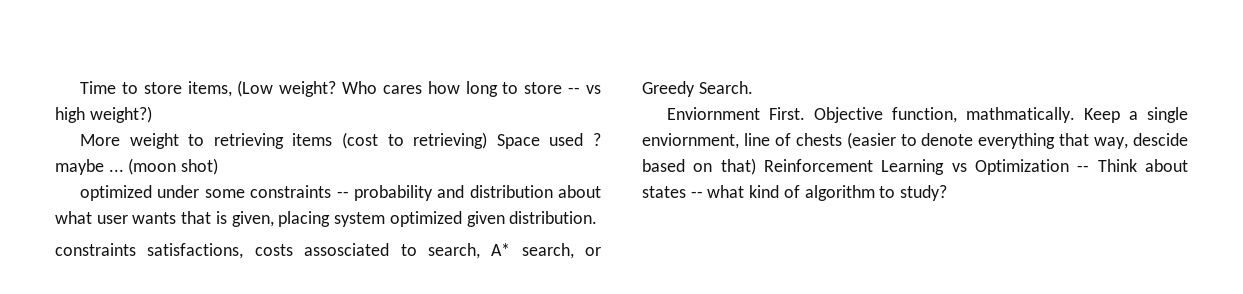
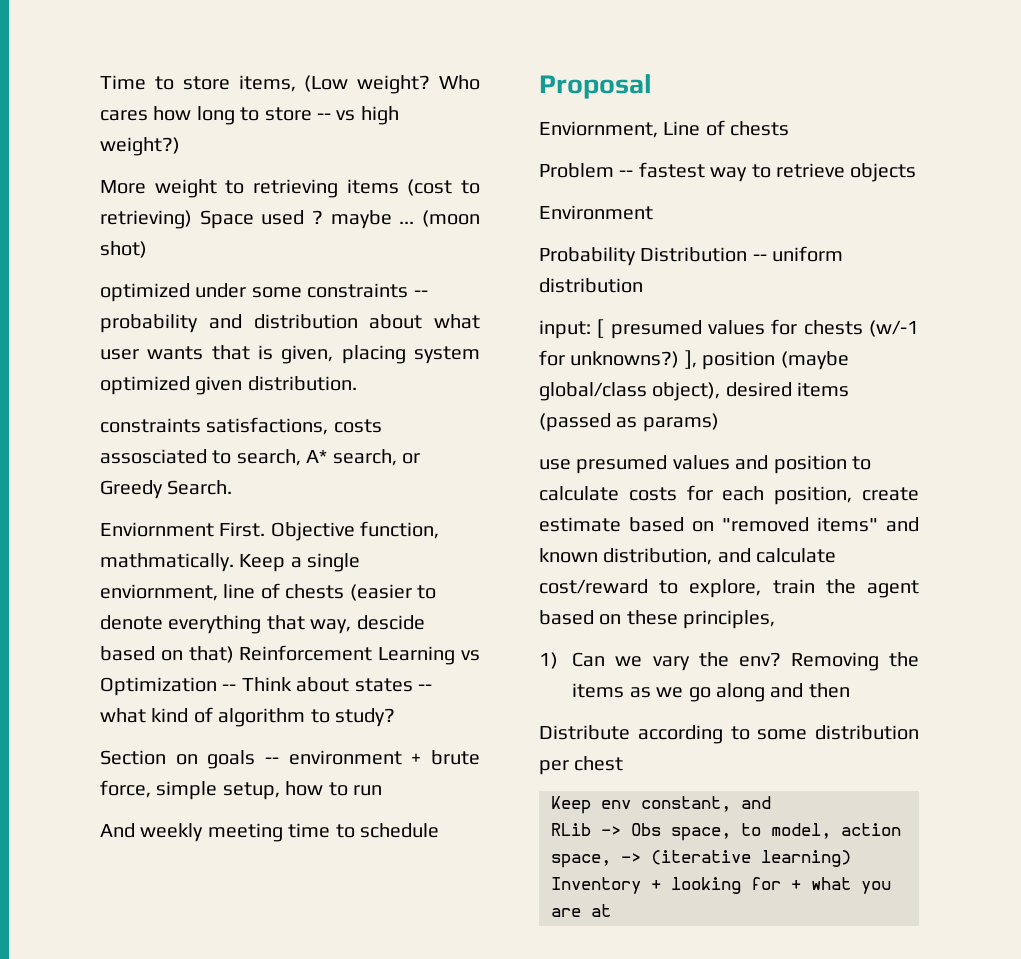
+ Section on goals -- environment + brute force, simple setup, how to run
+ And weekly meeting time to schedule
+ Proposal
+ Enviornment, Line of chests
+ Problem -- fastest way to retrieve objects
+ Environment
+ Probability Distribution -- uniform distribution
+ input: [ presumed values for chests (w/-1 for unknowns?) ], position (maybe global/class object), desired items (passed as params)
+ use presumed values and position to calculate costs for each position, create estimate based on "removed items" and known distribution, and calculate cost/reward to explore, train the agent based on these principles,
+ 1) Can we vary the env? Removing the items as we go along and then
+ Distribute according to some distribution per chest
+ Keep env constant, and
+ RLib -> Obs space, to model, action space, -> (iterative learning) Inventory + looking for + what you are at

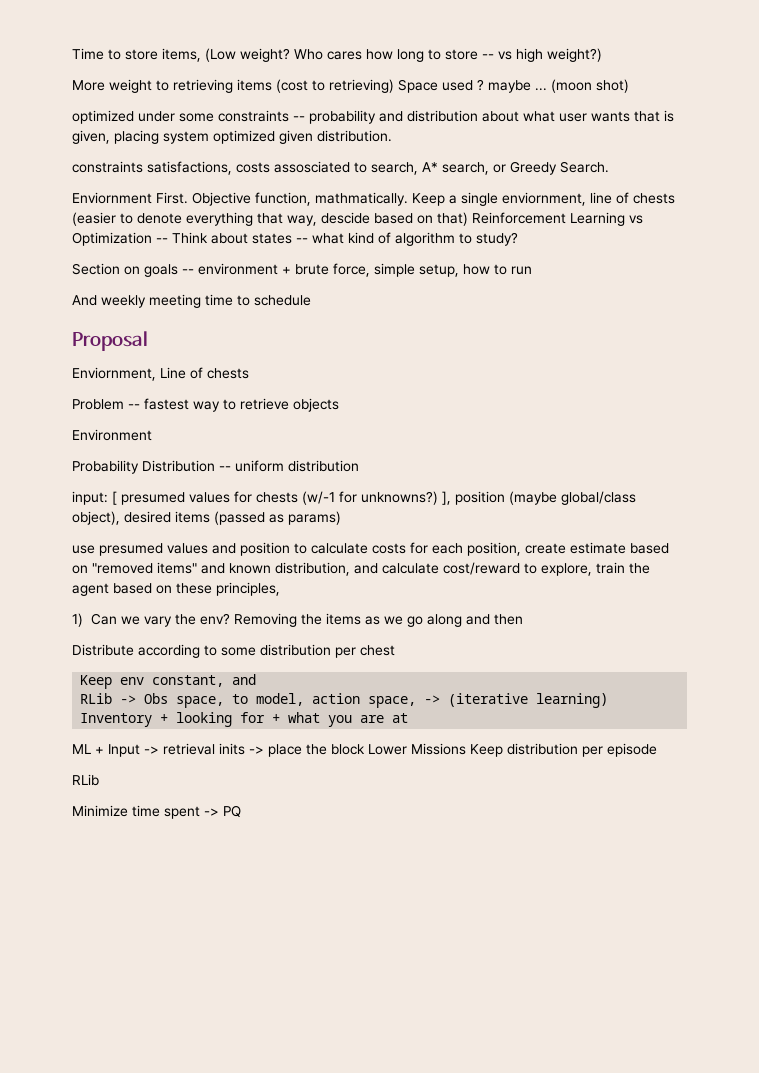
+ ML + Input -> retrieval inits -> place the block Lower Missions Keep distribution per episode
+ RLib
+ Minimize time spent -> PQ

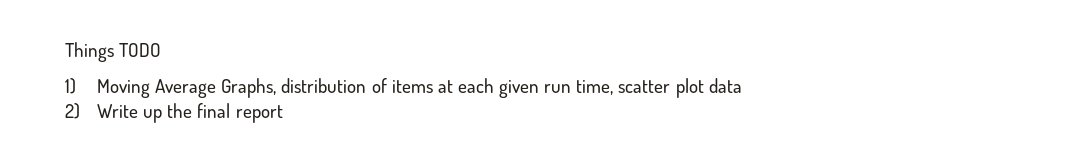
- Time to store items, (Low weight? Who cares how long to store -- vs high weight?)
- More weight to retrieving items (cost to retrieving) Space used ? maybe ... (moon shot)
- optimized under some constraints -- probability and distribution about what user wants that is given, placing system optimized given distribution.
- constraints satisfactions, costs assosciated to search, A* search, or Greedy Search.
- Enviornment First. Objective function, mathmatically. Keep a single enviornment, line of chests (easier to denote everything that way, descide based on that) Reinforcement Learning vs Optimization -- Think about states -- what kind of algorithm to study?
- Section on goals -- environment + brute force, simple setup, how to run
- And weekly meeting time to schedule
- Proposal
- Enviornment, Line of chests
- Problem -- fastest way to retrieve objects
- Environment
- Probability Distribution -- uniform distribution
- input: [ presumed values for chests (w/-1 for unknowns?) ], position (maybe global/class object), desired items (passed as params)
- use presumed values and position to calculate costs for each position, create estimate based on "removed items" and known distribution, and calculate cost/reward to explore, train the agent based on these principles,
- 1) Can we vary the env? Removing the items as we go along and then
- Distribute according to some distribution per chest
- Keep env constant, and
- RLib -> Obs space, to model, action space, -> (iterative learning) Inventory + looking for + what you are at
- ML + Input -> retrieval inits -> place the block Lower Missions Keep distribution per episode
- RLib
- Minimize time spent -> PQ
+ Things TODO
+ 1) Moving Average Graphs, distribution of items at each given run time, scatter plot data
+ 2) Write up the final report

